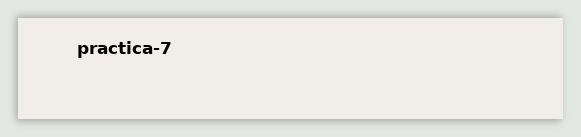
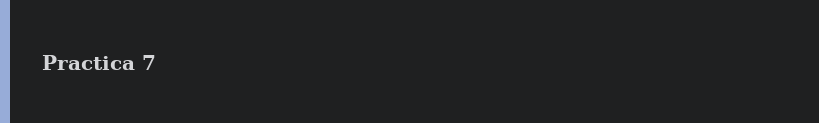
- practica-7
+ Practica 7

